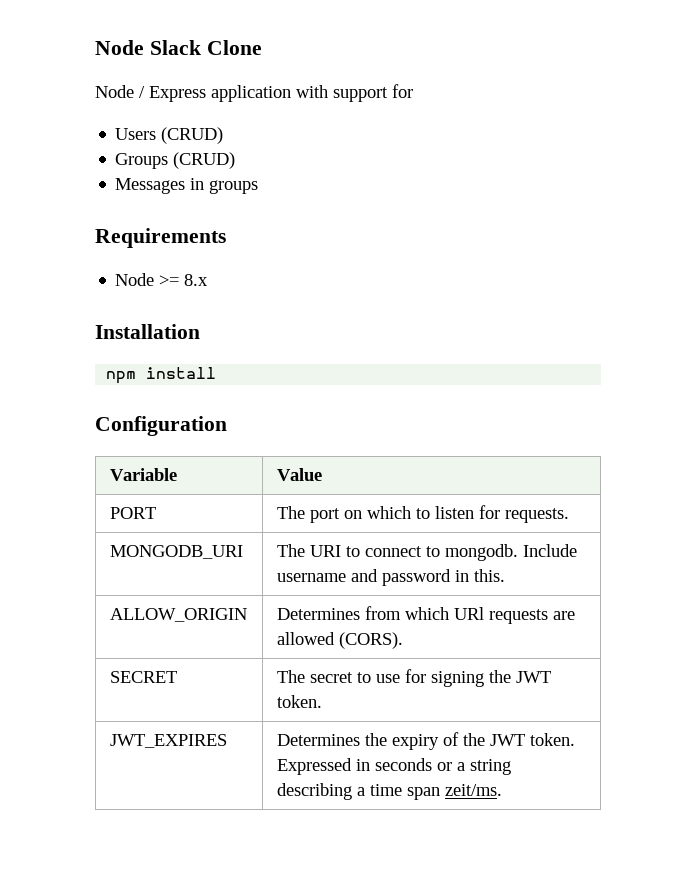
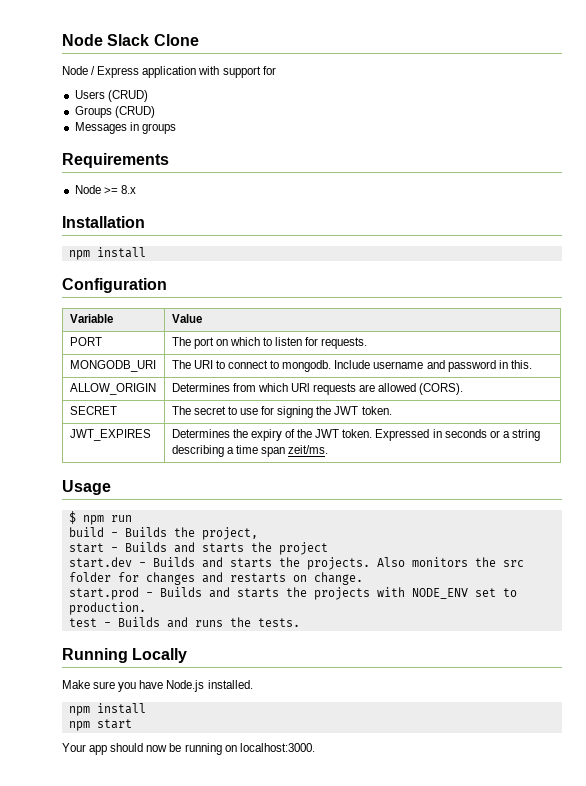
+ Usage
+ $ npm run
+ build - Builds the project,
+ start - Builds and starts the project
+ start.dev - Builds and starts the projects. Also monitors the src folder for changes and restarts on change.
+ start.prod - Builds and starts the projects with NODE_ENV set to production.
+ test - Builds and runs the tests.
+ Running Locally
+ Make sure you have Node.js installed.
+ npm install
+ npm start
+ Your app should now be running on localhost:3000.

